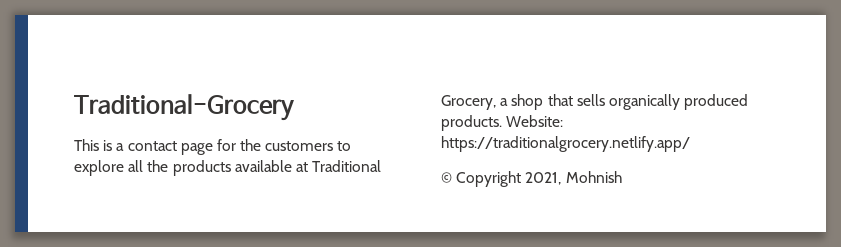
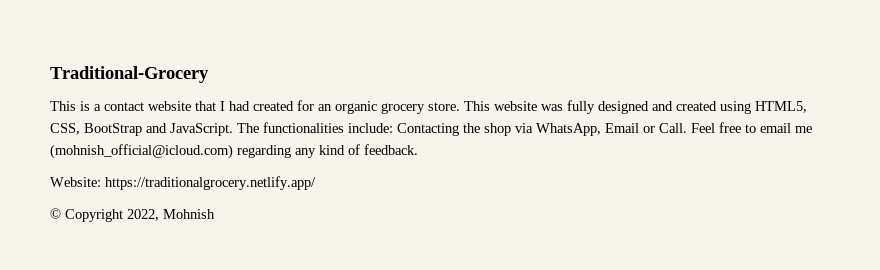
- This is a contact page for the customers to explore all the products available at Traditional Grocery, a shop that sells organically produced products. Website: https://traditionalgrocery.netlify.app/
+ This is a contact website that I had created for an organic grocery store. This website was fully designed and created using HTML5, CSS, BootStrap and JavaScript. The functionalities include: Contacting the shop via WhatsApp, Email or Call. Feel free to email me (mohnish_official@icloud.com) regarding any kind of feedback.
+ Website: https://traditionalgrocery.netlify.app/
- © Copyright 2021, Mohnish
+ © Copyright 2022, Mohnish

